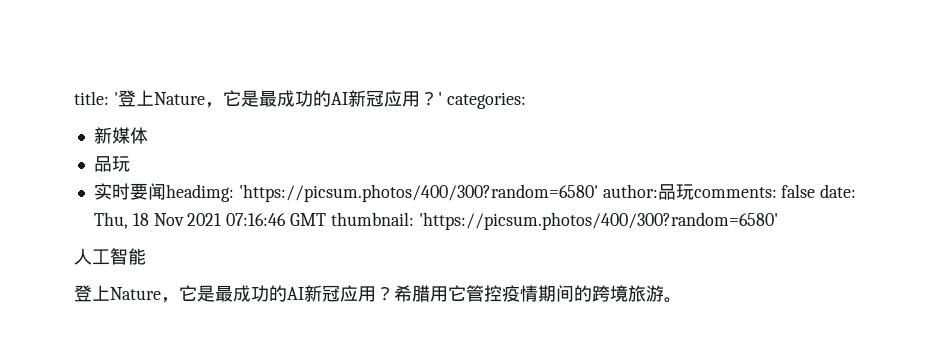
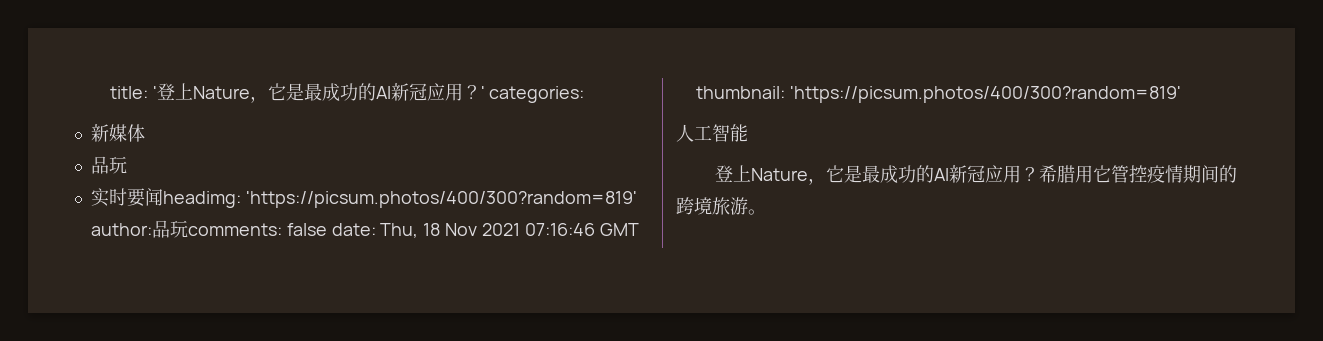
- 实时要闻headimg: 'https://picsum.photos/400/300?random=6580' author:品玩comments: false date: Thu, 18 Nov 2021 07:16:46 GMT thumbnail: 'https://picsum.photos/400/300?random=6580'
+ 实时要闻headimg: 'https://picsum.photos/400/300?random=819' author:品玩comments: false date: Thu, 18 Nov 2021 07:16:46 GMT thumbnail: 'https://picsum.photos/400/300?random=819'

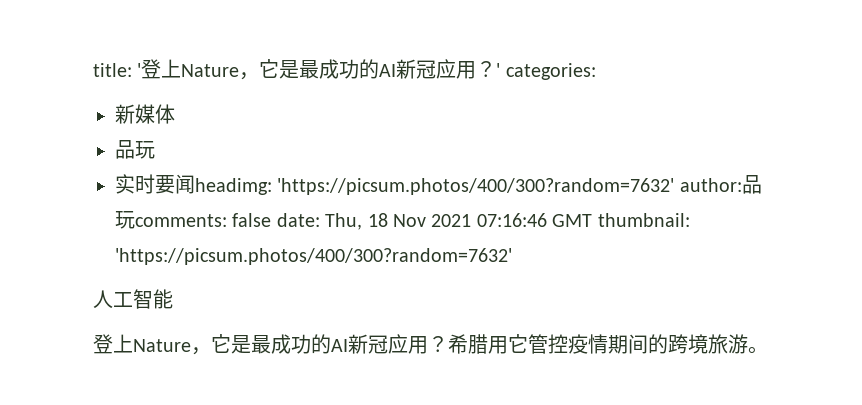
- 实时要闻headimg: 'https://picsum.photos/400/300?random=819' author:品玩comments: false date: Thu, 18 Nov 2021 07:16:46 GMT thumbnail: 'https://picsum.photos/400/300?random=819'
+ 实时要闻headimg: 'https://picsum.photos/400/300?random=7632' author:品玩comments: false date: Thu, 18 Nov 2021 07:16:46 GMT thumbnail: 'https://picsum.photos/400/300?random=7632'

